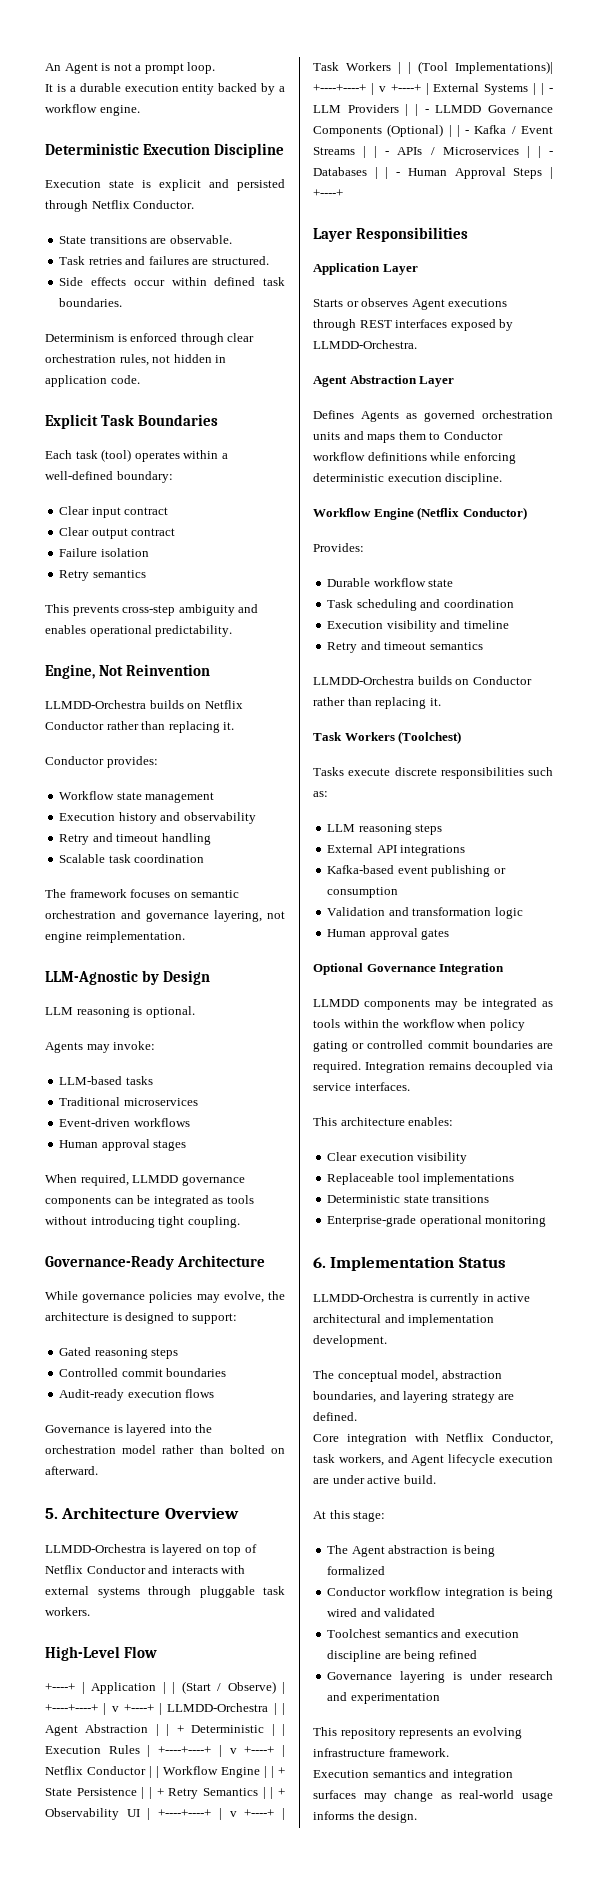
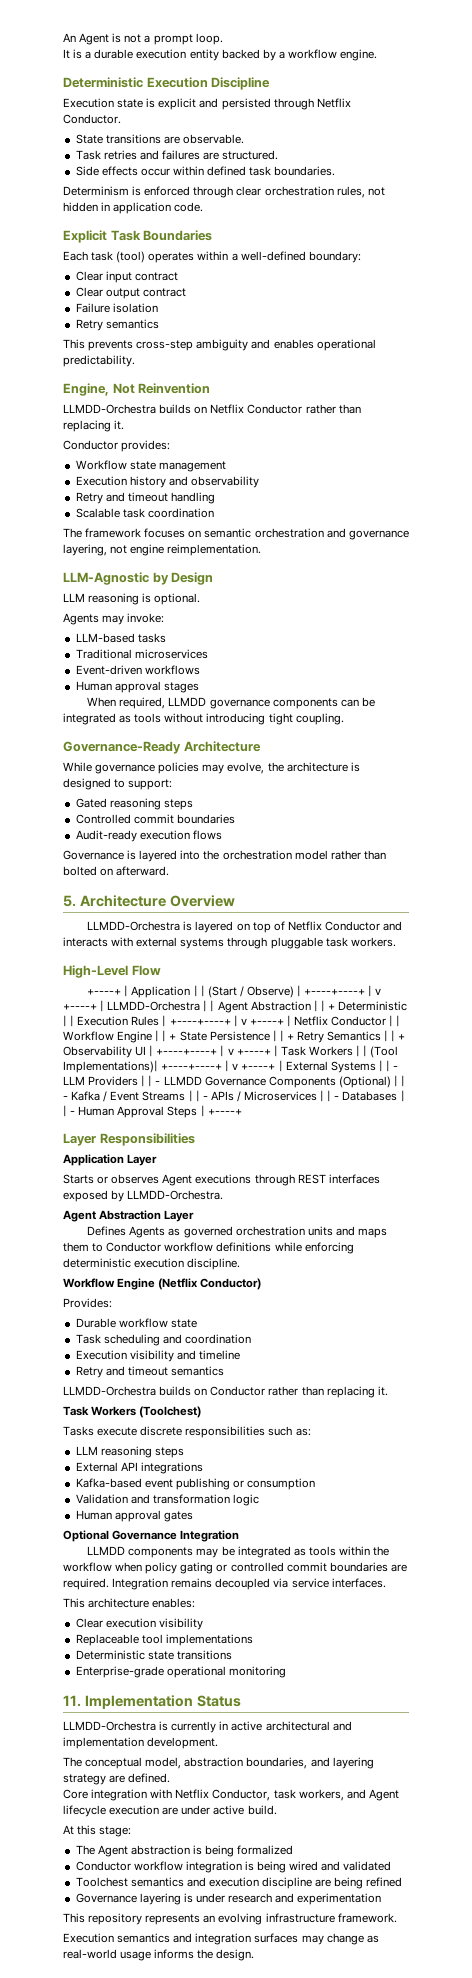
- 6. Implementation Status
+ 11. Implementation Status

